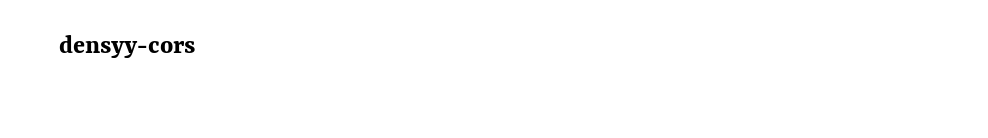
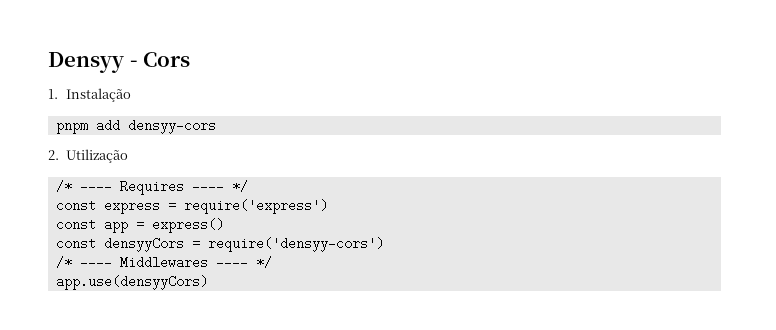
- densyy-cors
+ Densyy - Cors
+ 1. Instalação
+ pnpm add densyy-cors
+ 2. Utilização
+ /* ---- Requires ---- */
+ const express = require('express')
+ const app = express()
+ const densyyCors = require('densyy-cors')
+ /* ---- Middlewares ---- */
+ app.use(densyyCors)

